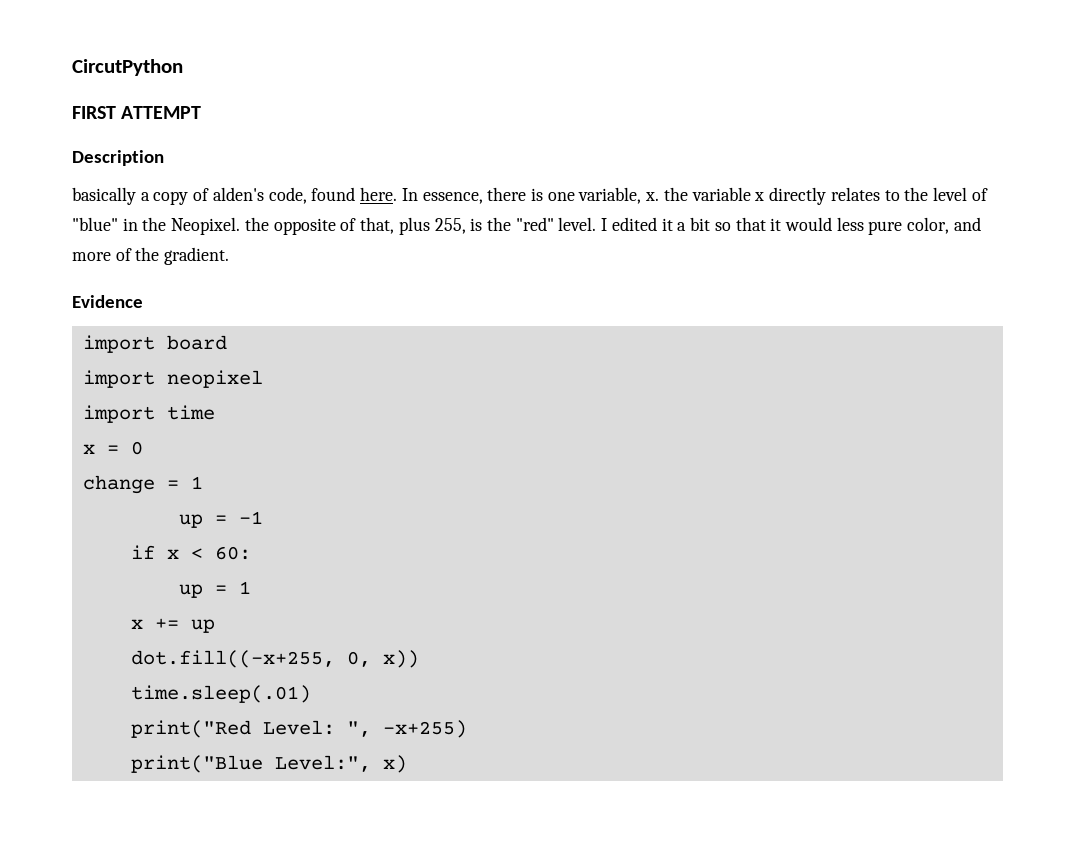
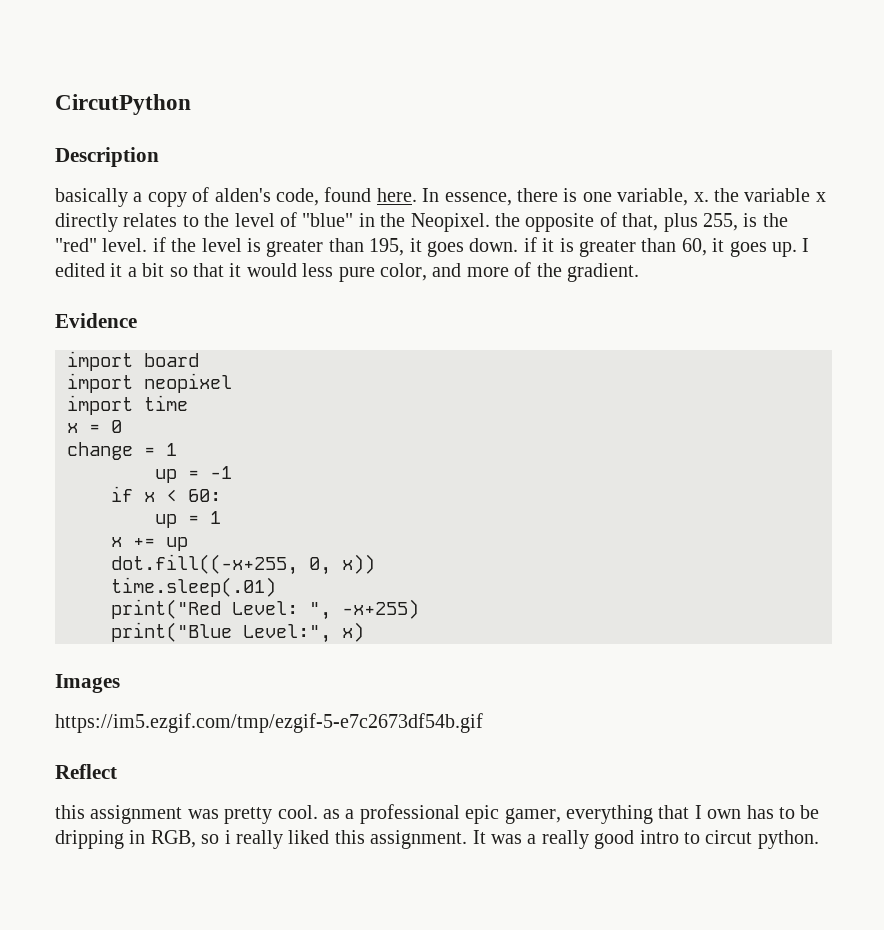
- FIRST ATTEMPT
- In essence, there is one variable, x. the variable x directly relates to the level of "blue" in the Neopixel. the opposite of that, plus 255, is the "red" level.
+ In essence, there is one variable, x. the variable x directly relates to the level of "blue" in the Neopixel. the opposite of that, plus 255, is the "red" level. if the level is greater than 195, it goes down. if it is greater than 60, it goes up.
+ Images
+ https://im5.ezgif.com/tmp/ezgif-5-e7c2673df54b.gif
+ Reflect
+ this assignment was pretty cool. as a professional epic gamer, everything that I own has to be dripping in RGB, so i really liked this assignment. It was a really good intro to circut python.

